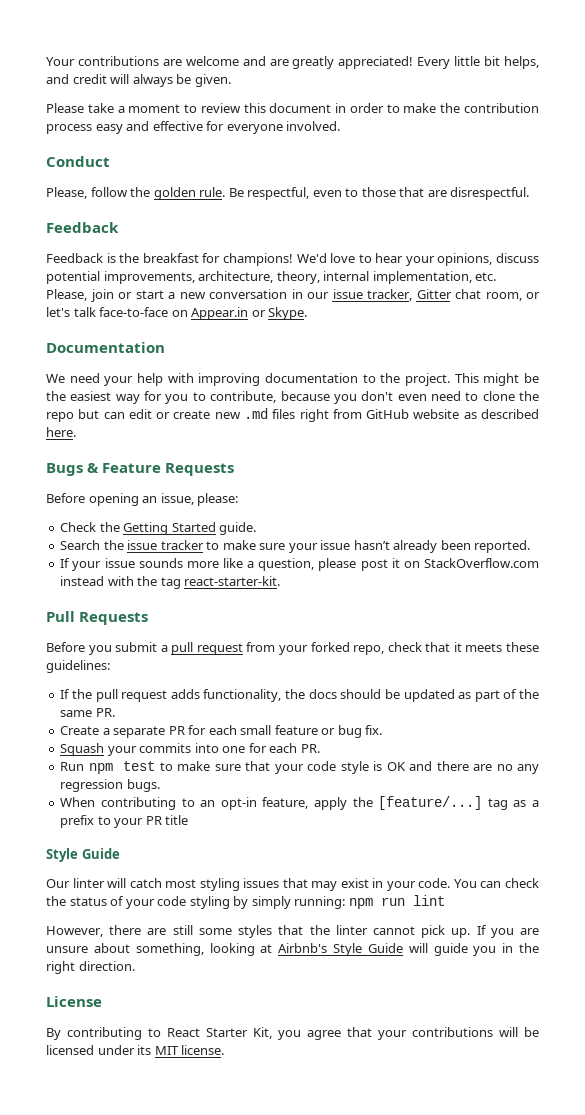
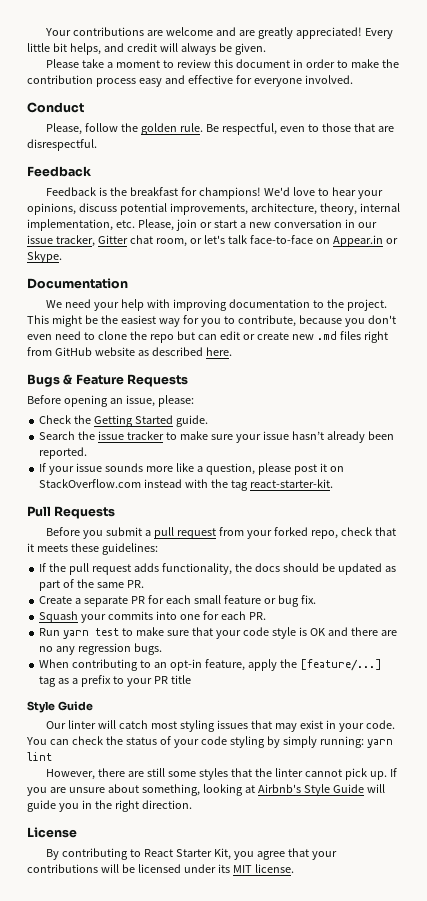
- Run npm test to make sure that your code style is OK and there are no any regression bugs.
+ Run yarn test to make sure that your code style is OK and there are no any regression bugs.
- You can check the status of your code styling by simply running: npm run lint
+ You can check the status of your code styling by simply running: yarn lint

